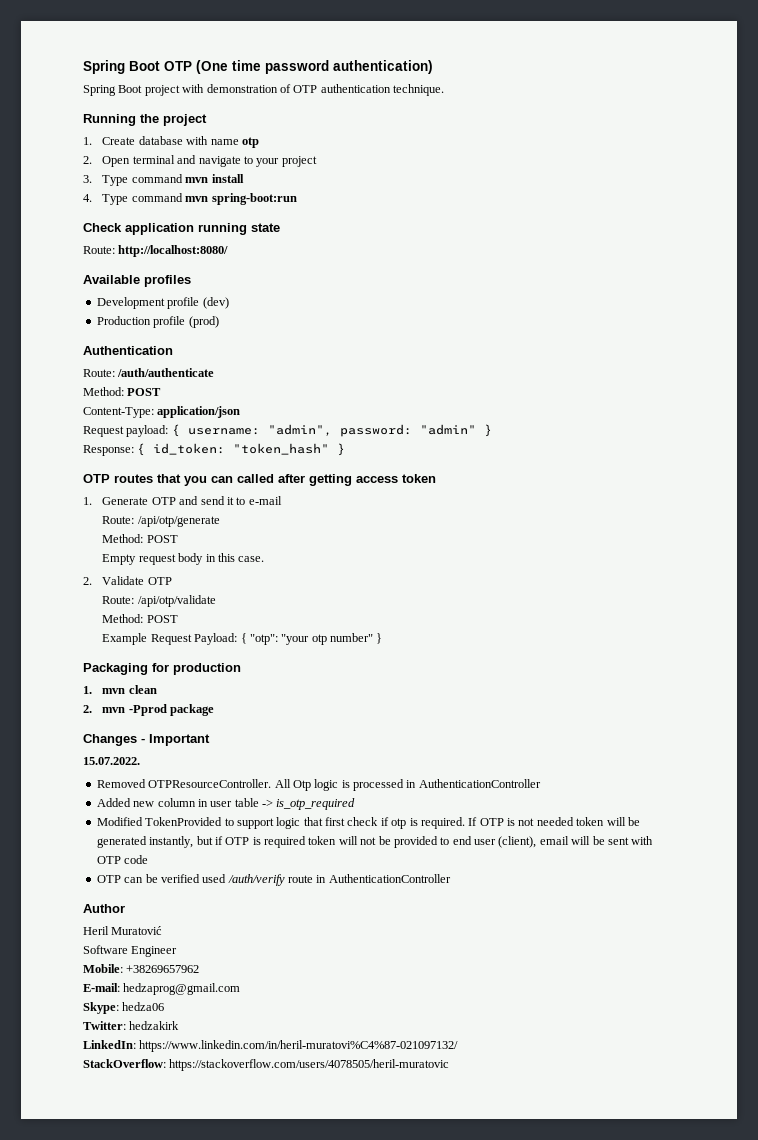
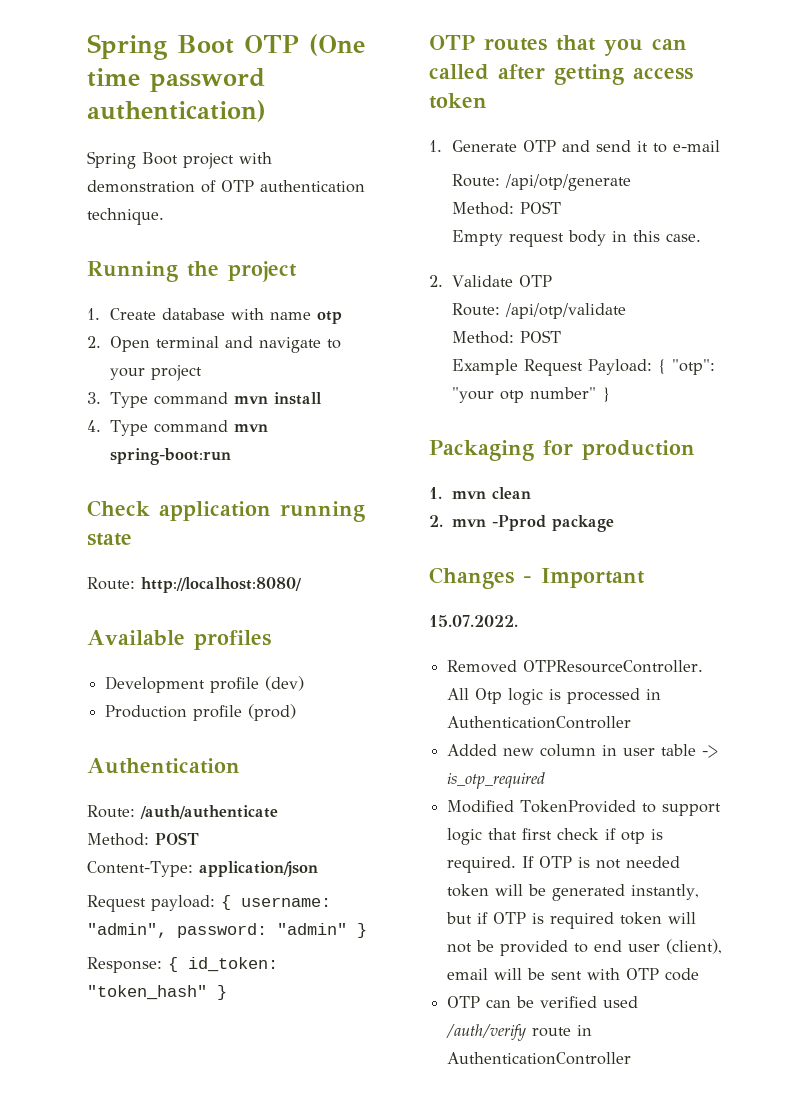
- Author
- Heril Muratović
- Software Engineer
- Mobile: +38269657962
- E-mail: hedzaprog@gmail.com
- Skype: hedza06
- Twitter: hedzakirk
- LinkedIn: https://www.linkedin.com/in/heril-muratovi%C4%87-021097132/
- StackOverflow: https://stackoverflow.com/users/4078505/heril-muratovic

